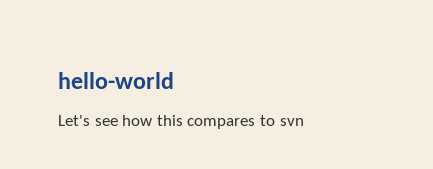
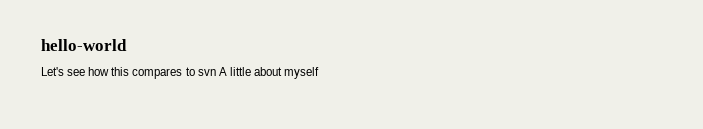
- Let's see how this compares to svn
+ Let's see how this compares to svn A little about myself

